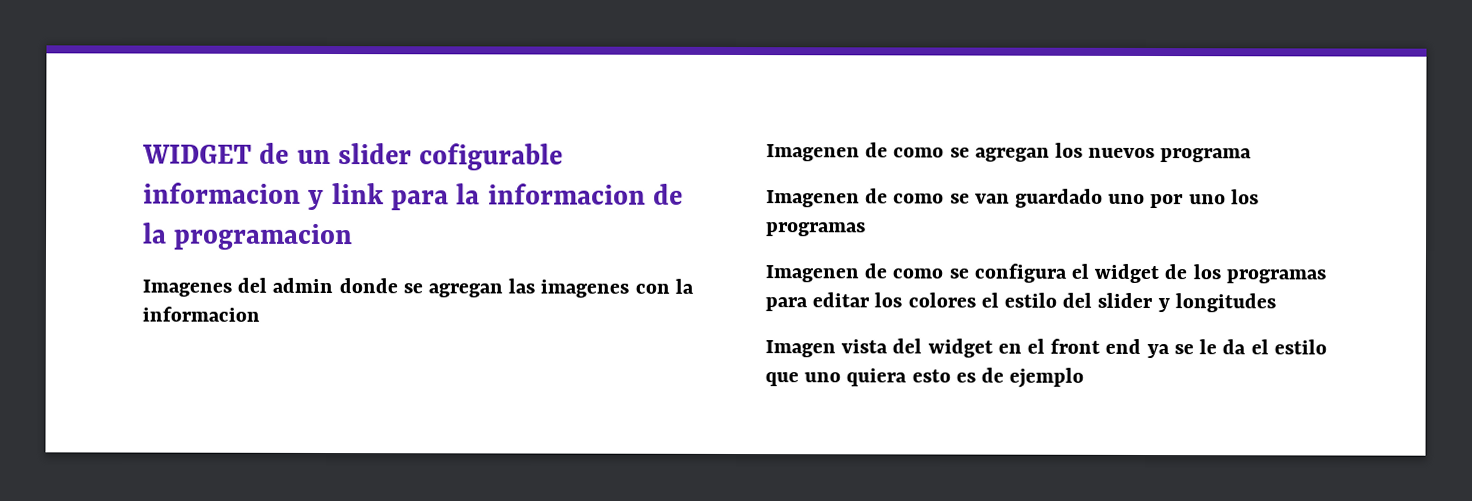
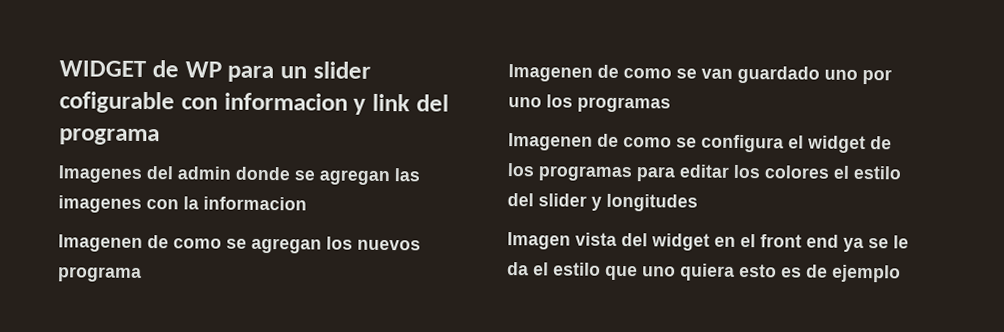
- WIDGET de un slider cofigurable informacion y link para la informacion de la programacion
+ WIDGET de WP para un slider cofigurable con informacion y link del programa

